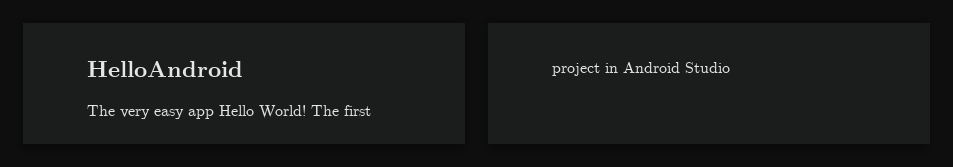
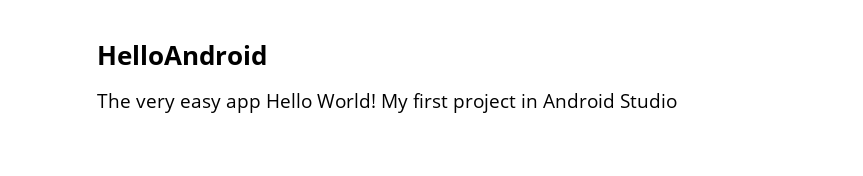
- The first project in Android Studio
+ My first project in Android Studio

